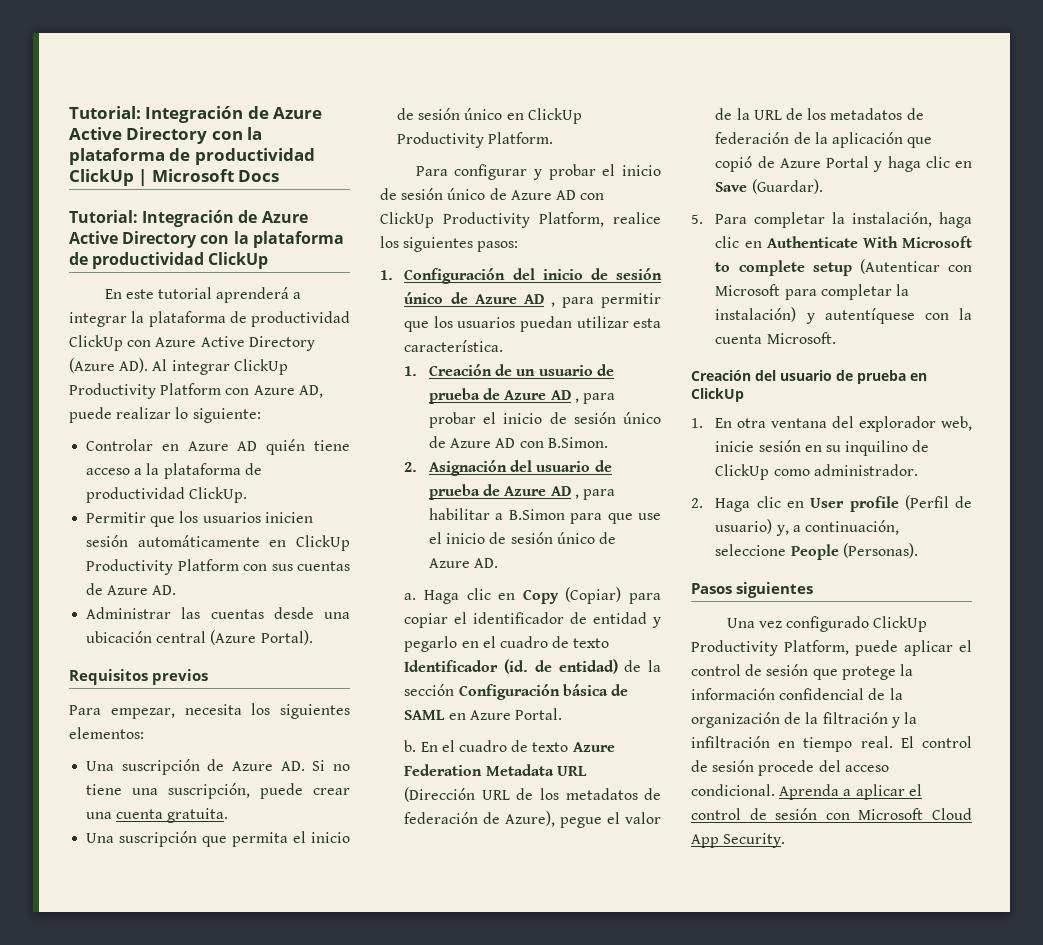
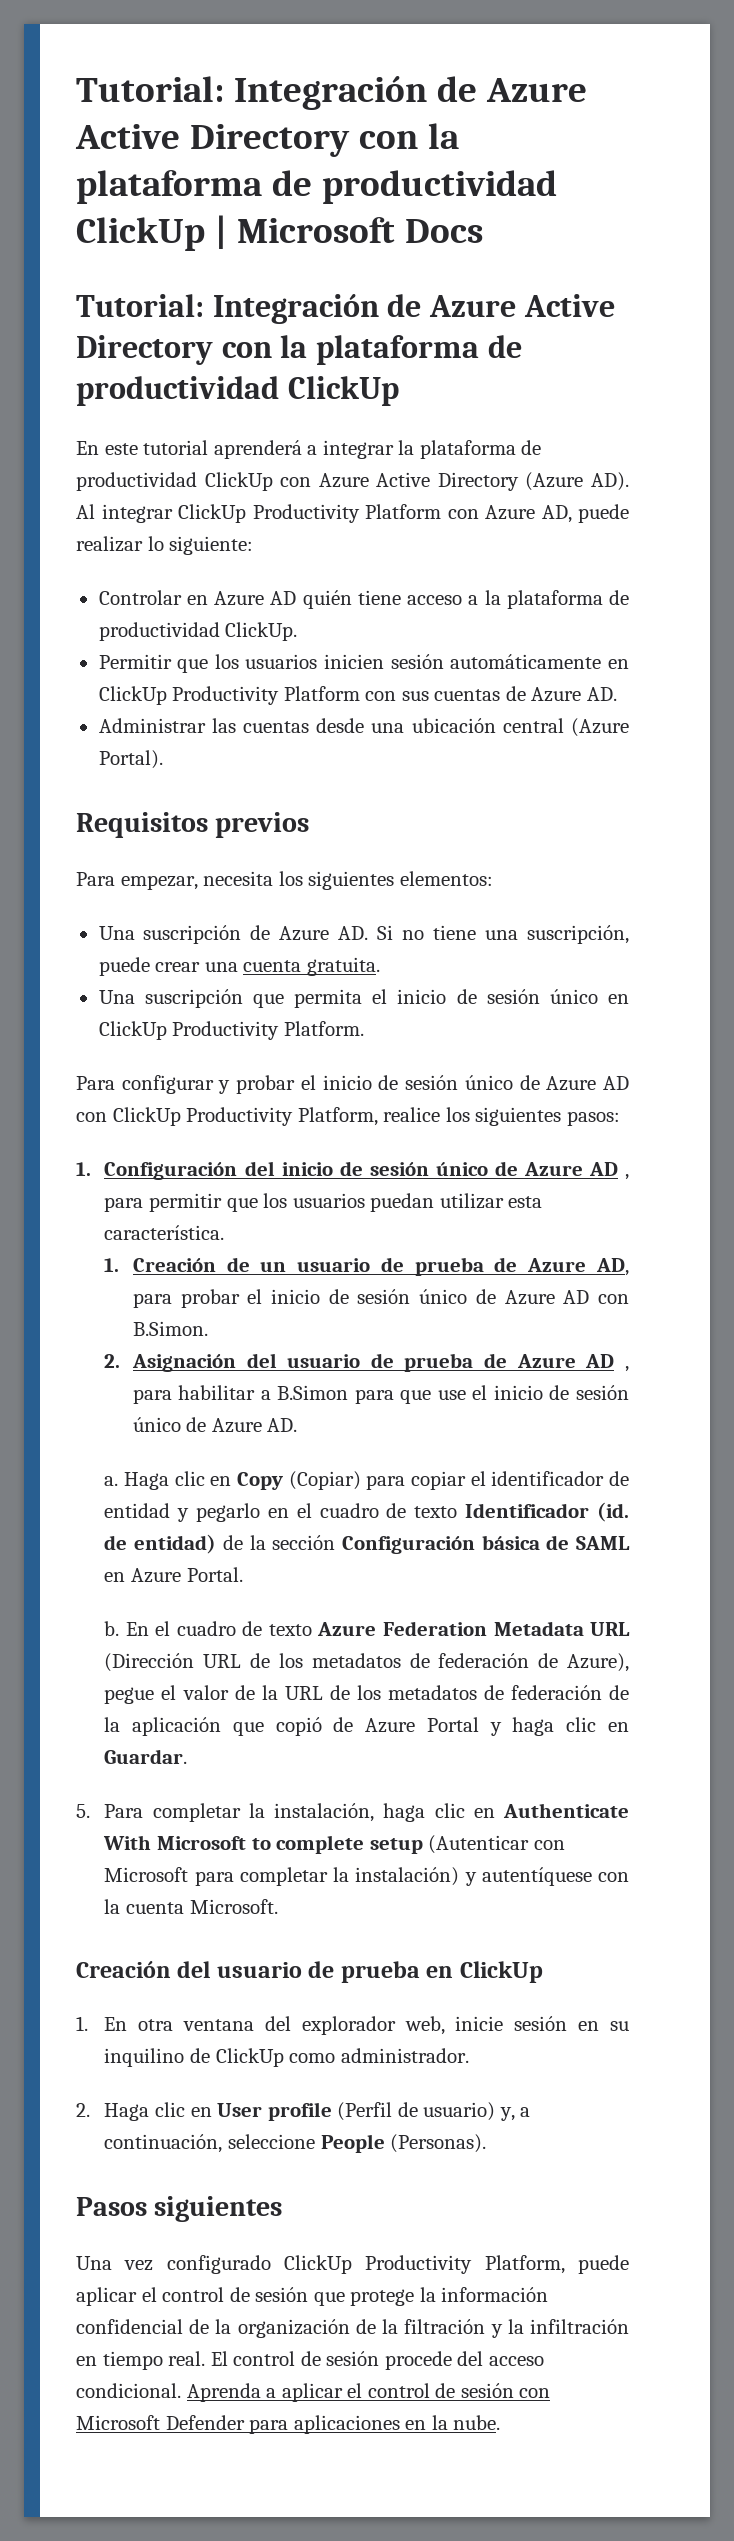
- 1. Creación de un usuario de prueba de Azure AD , para probar el inicio de sesión único de Azure AD con B.Simon.
+ 1. Creación de un usuario de prueba de Azure AD, para probar el inicio de sesión único de Azure AD con B.Simon.
- En el cuadro de texto Azure Federation Metadata URL (Dirección URL de los metadatos de federación de Azure), pegue el valor de la URL de los metadatos de federación de la aplicación que copió de Azure Portal y haga clic en Save (Guardar).
+ En el cuadro de texto Azure Federation Metadata URL (Dirección URL de los metadatos de federación de Azure), pegue el valor de la URL de los metadatos de federación de la aplicación que copió de Azure Portal y haga clic en Guardar.
- Aprenda a aplicar el control de sesión con Microsoft Cloud App Security.
+ Aprenda a aplicar el control de sesión con Microsoft Defender para aplicaciones en la nube.

